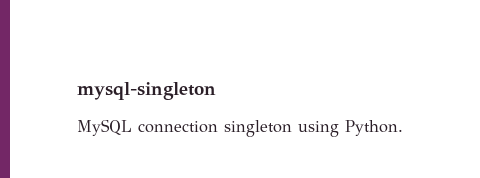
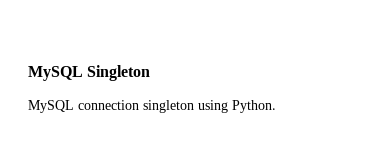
- mysql-singleton
+ MySQL Singleton

